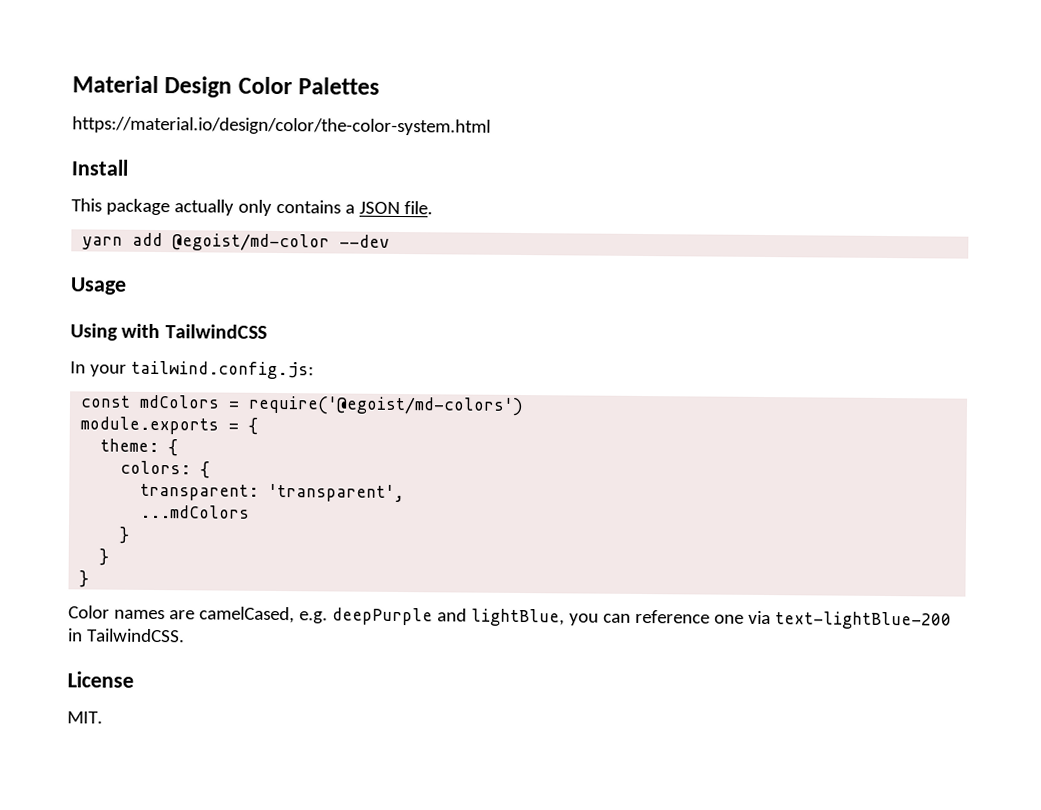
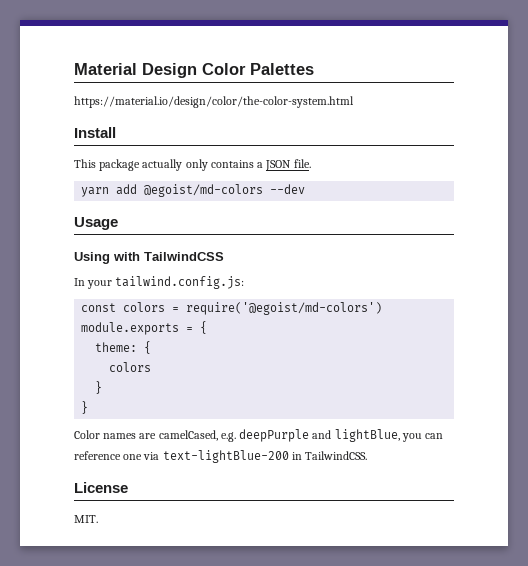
- yarn add @egoist/md-color --dev
+ yarn add @egoist/md-colors --dev
- const mdColors = require('@egoist/md-colors')
+ const colors = require('@egoist/md-colors')
  theme: {
- colors: {
- transparent: 'transparent',
- ...mdColors
- }
+ colors

